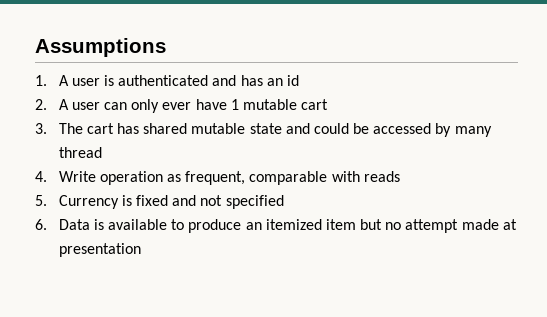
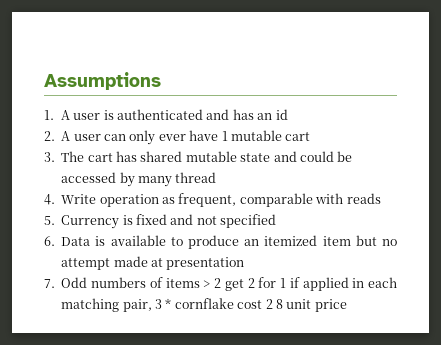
+ 7. Odd numbers of items > 2 get 2 for 1 if applied in each matching pair, 3 * cornflake cost 2 8 unit price

